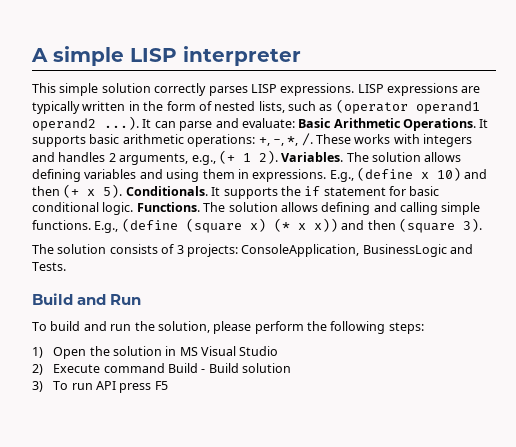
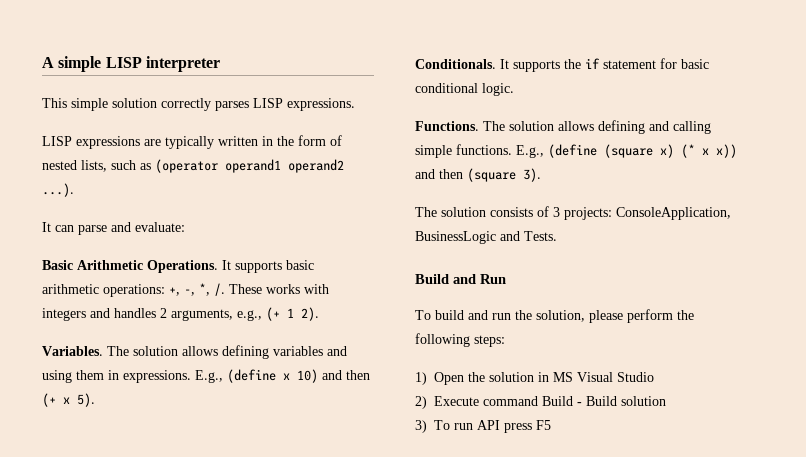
- This simple solution correctly parses LISP expressions. LISP expressions are typically written in the form of nested lists, such as (operator operand1 operand2 ...). It can parse and evaluate: Basic Arithmetic Operations.
+ This simple solution correctly parses LISP expressions.
+ LISP expressions are typically written in the form of nested lists, such as (operator operand1 operand2 ...).
+ It can parse and evaluate:
+ Basic Arithmetic Operations.
- These works with integers and handles 2 arguments, e.g., (+ 1 2). Variables.
+ These works with integers and handles 2 arguments, e.g., (+ 1 2).
+ Variables.
- E.g., (define x 10) and then (+ x 5). Conditionals.
+ E.g., (define x 10) and then (+ x 5).
+ Conditionals.
- It supports the if statement for basic conditional logic. Functions.
+ It supports the if statement for basic conditional logic.
+ Functions.

